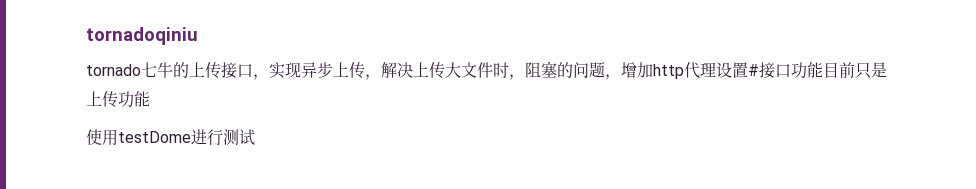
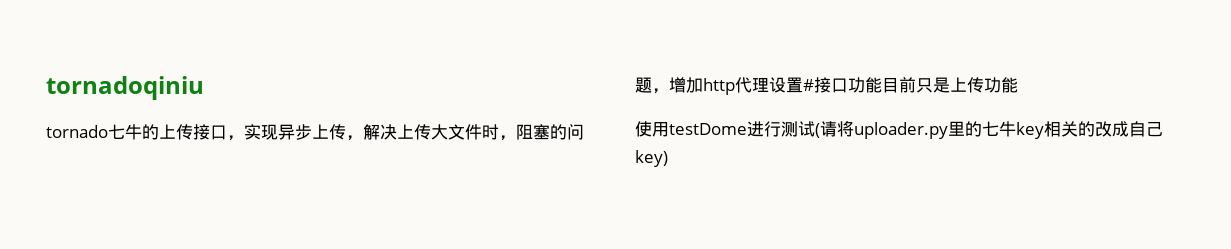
- 使用testDome进行测试
+ 使用testDome进行测试(请将uploader.py里的七牛key相关的改成自己key)

